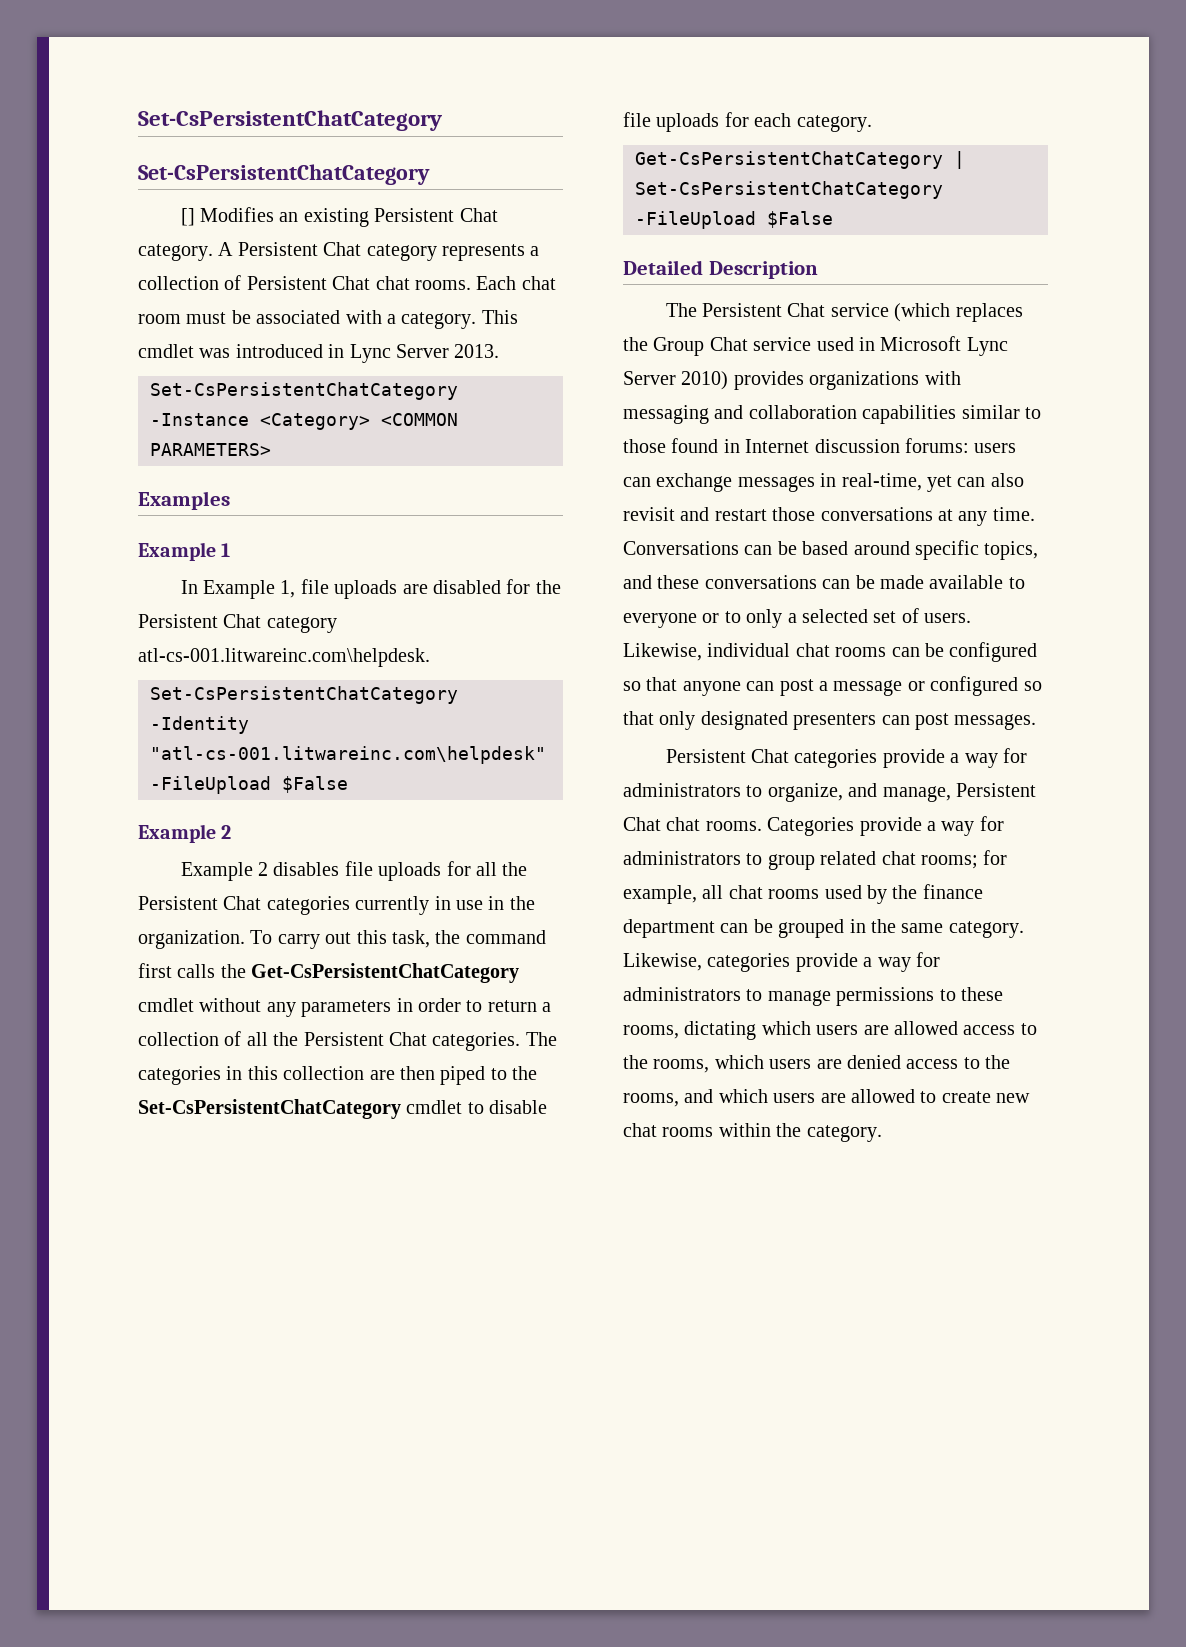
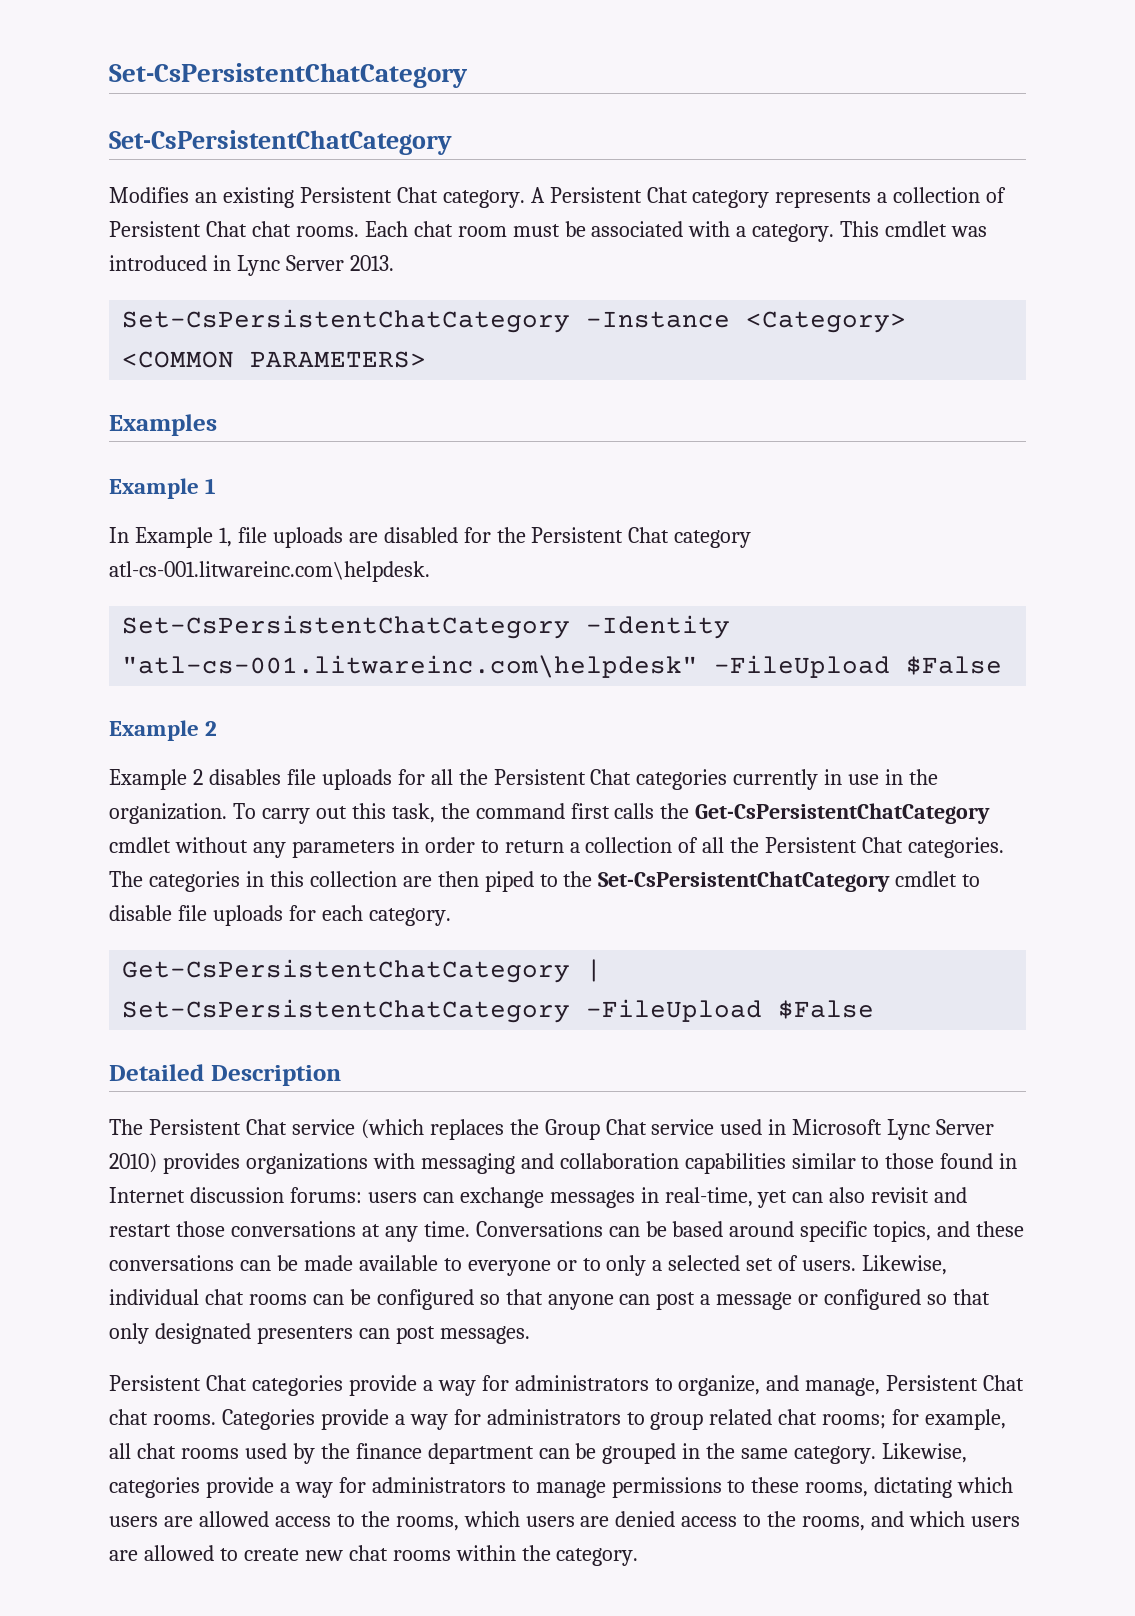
- [] Modifies an existing Persistent Chat category.
+ Modifies an existing Persistent Chat category.

